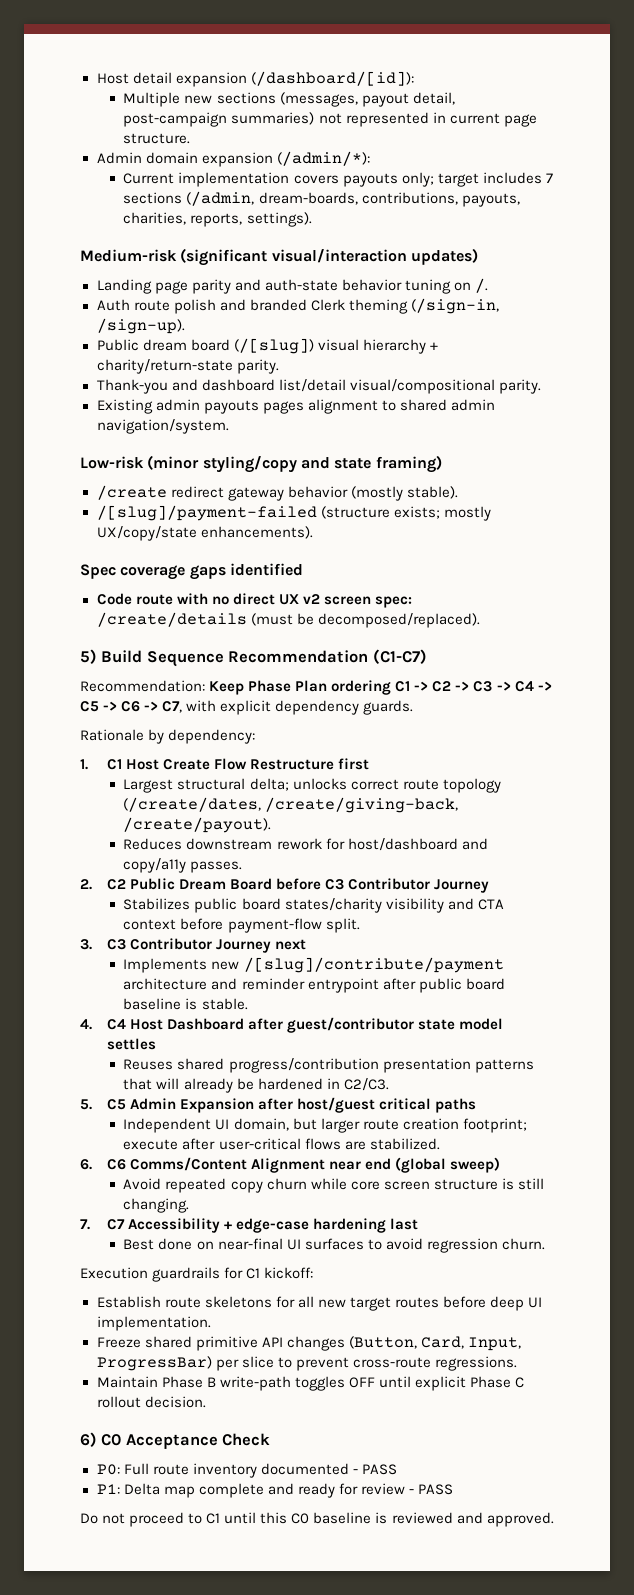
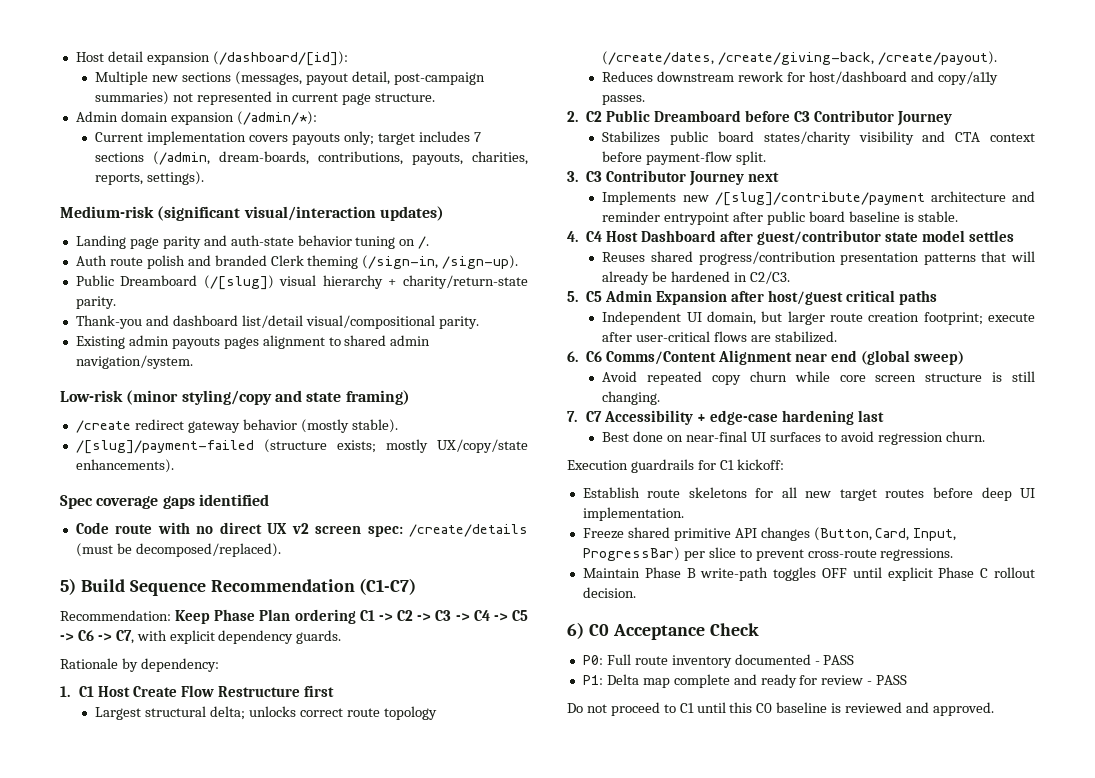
- Public dream board (/[slug]) visual hierarchy + charity/return-state parity.
+ Public Dreamboard (/[slug]) visual hierarchy + charity/return-state parity.
- 2. C2 Public Dream Board before C3 Contributor Journey
+ 2. C2 Public Dreamboard before C3 Contributor Journey

